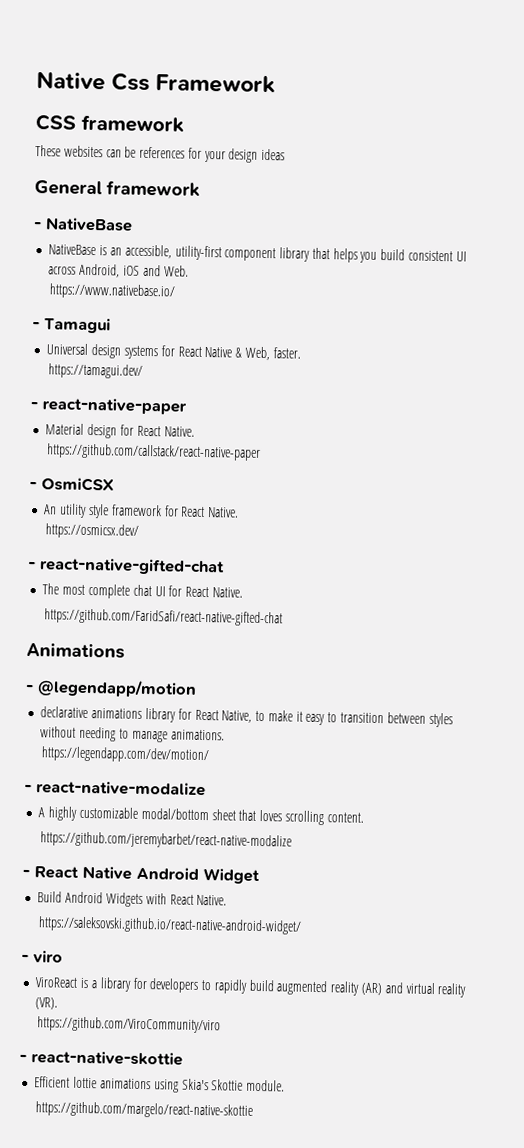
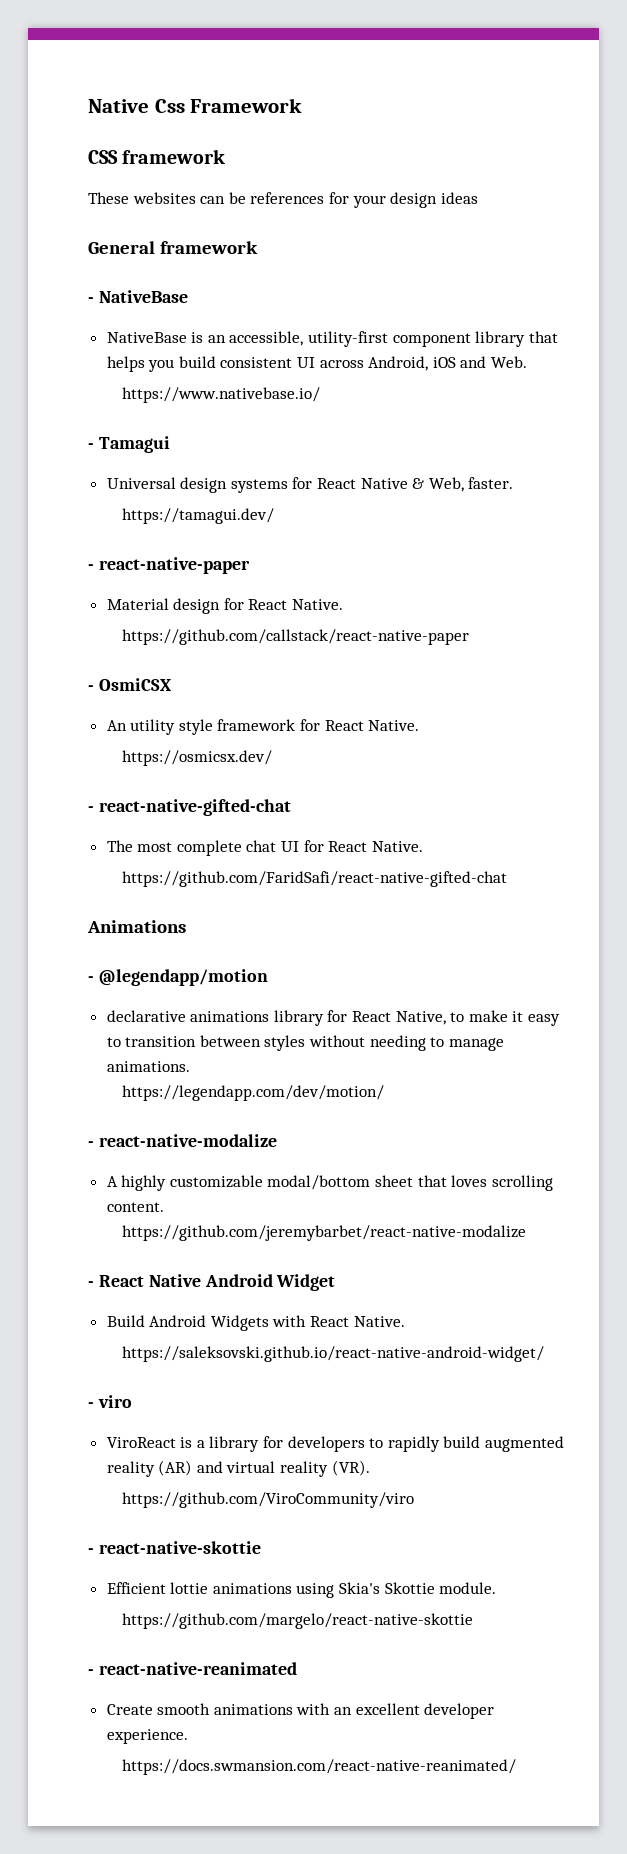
+ - react-native-reanimated
+ Create smooth animations with an excellent developer experience.
+ https://docs.swmansion.com/react-native-reanimated/

